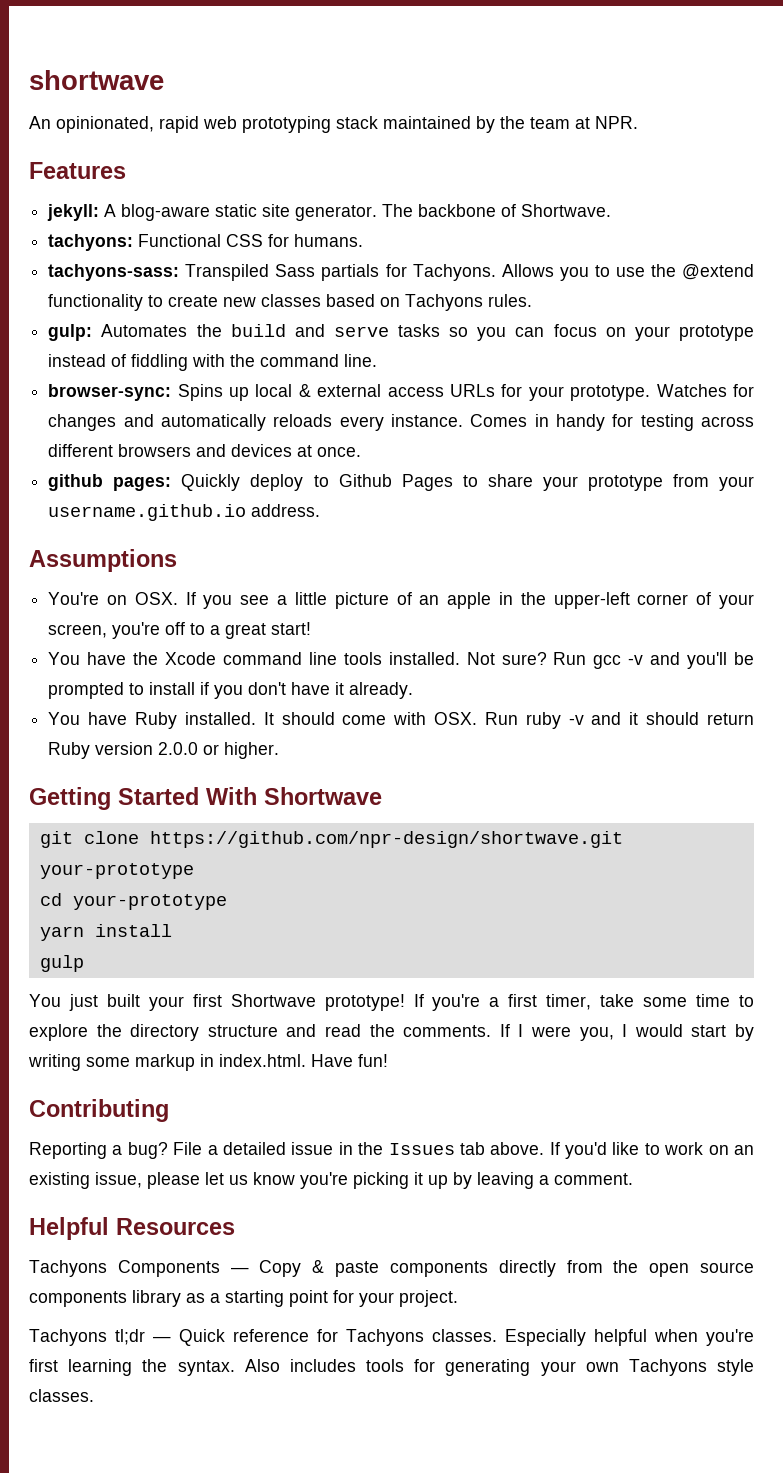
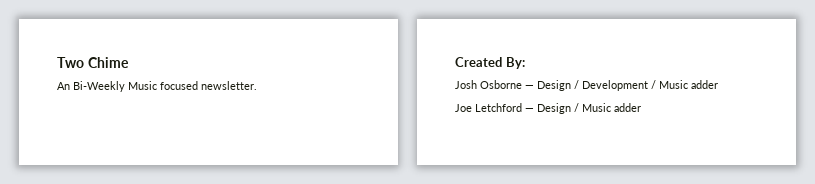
- shortwave
+ Two Chime
- An opinionated, rapid web prototyping stack maintained by the team at NPR.
- Features
- jekyll: A blog-aware static site generator. The backbone of Shortwave.
- tachyons: Functional CSS for humans.
- tachyons-sass: Transpiled Sass partials for Tachyons. Allows you to use the @extend functionality to create new classes based on Tachyons rules.
- gulp: Automates the build and serve tasks so you can focus on your prototype instead of fiddling with the command line.
- browser-sync: Spins up local & external access URLs for your prototype. Watches for changes and automatically reloads every instance. Comes in handy for testing across different browsers and devices at once.
- github pages: Quickly deploy to Github Pages to share your prototype from your username.github.io address.
- Assumptions
- You're on OSX. If you see a little picture of an apple in the upper-left corner of your screen, you're off to a great start!
- You have the Xcode command line tools installed. Not sure? Run gcc -v and you'll be prompted to install if you don't have it already.
- You have Ruby installed. It should come with OSX. Run ruby -v and it should return Ruby version 2.0.0 or higher.
- Getting Started With Shortwave
- git clone https://github.com/npr-design/shortwave.git your-prototype
- cd your-prototype
- yarn install
- gulp
- You just built your first Shortwave prototype! If you're a first timer, take some time to explore the directory structure and read the comments. If I were you, I would start by writing some markup in index.html. Have fun!
- Contributing
- Reporting a bug? File a detailed issue in the Issues tab above. If you'd like to work on an existing issue, please let us know you're picking it up by leaving a comment.
- Helpful Resources
- Tachyons Components — Copy & paste components directly from the open source components library as a starting point for your project.
- Tachyons tl;dr — Quick reference for Tachyons classes. Especially helpful when you're first learning the syntax. Also includes tools for generating your own Tachyons style classes.
+ An Bi-Weekly Music focused newsletter.
+ Created By:
+ Josh Osborne — Design / Development / Music adder
+ Joe Letchford — Design / Music adder

